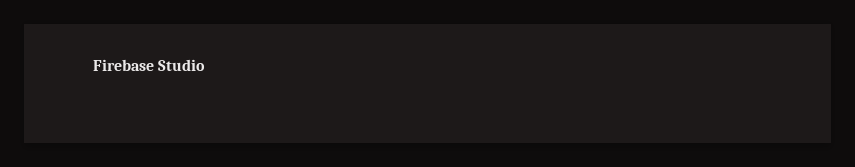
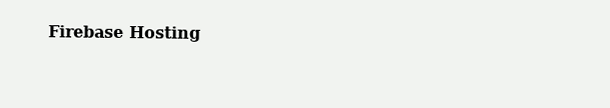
- Firebase Studio
+ Firebase Hosting

